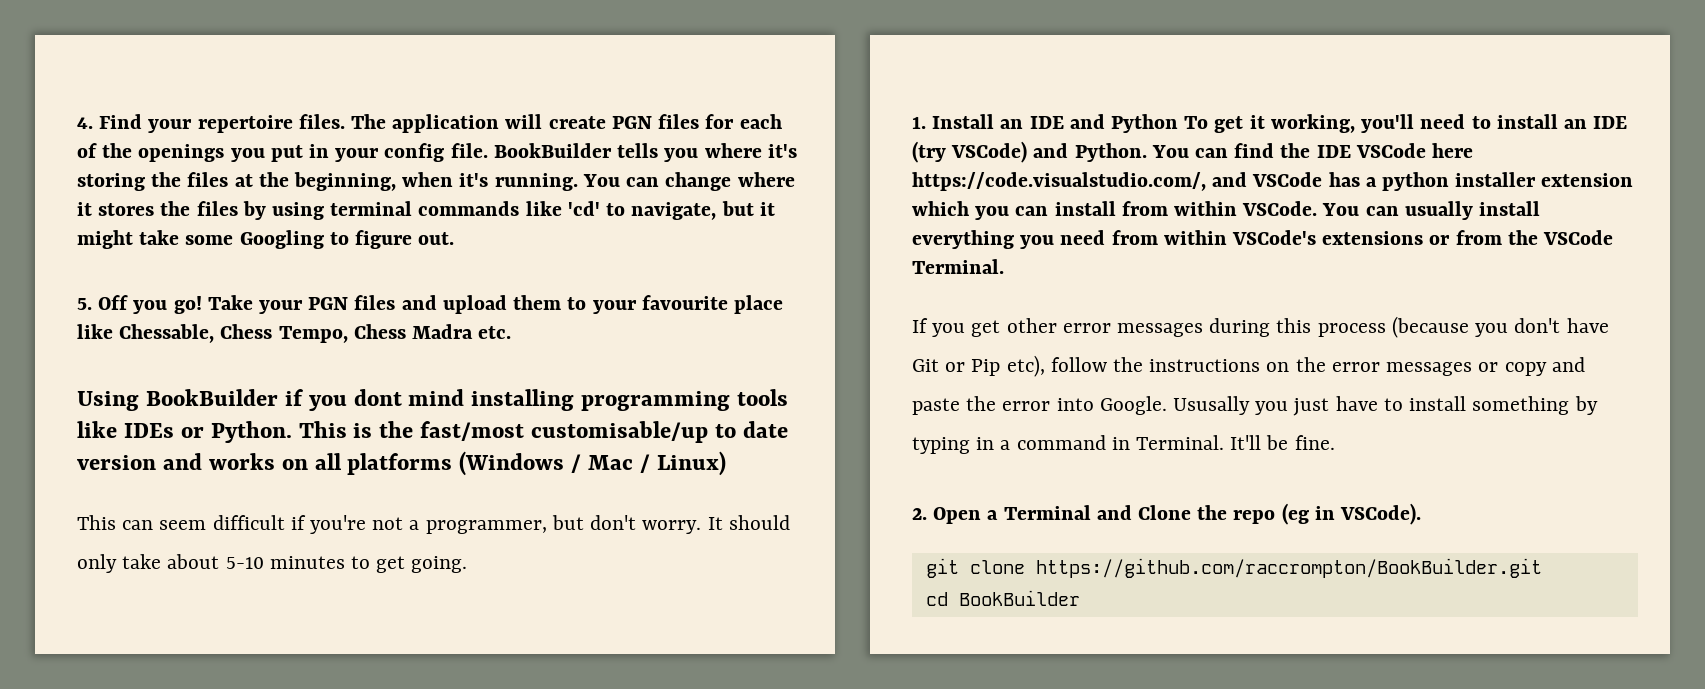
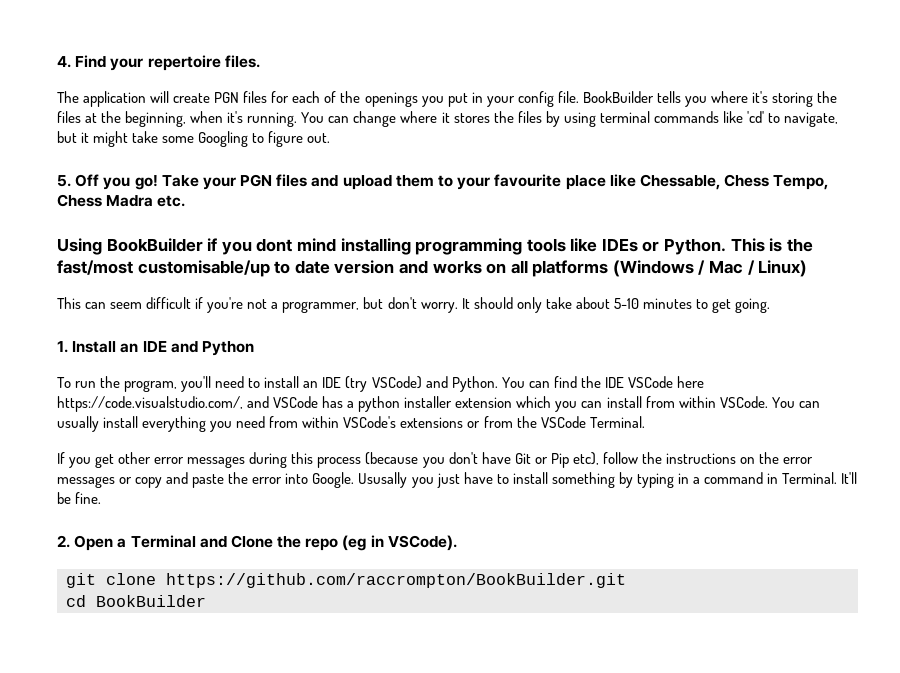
- 4. Find your repertoire files. The application will create PGN files for each of the openings you put in your config file.
+ 4. Find your repertoire files.
+ The application will create PGN files for each of the openings you put in your config file.
- 1. Install an IDE and Python To get it working, you'll need to install an IDE (try VSCode) and Python.
+ 1. Install an IDE and Python
+ To run the program, you'll need to install an IDE (try VSCode) and Python.

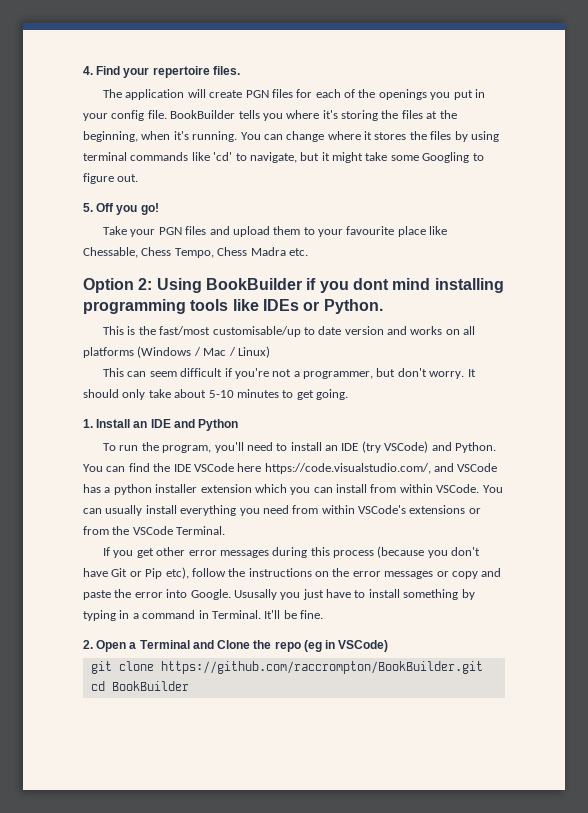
- 5. Off you go! Take your PGN files and upload them to your favourite place like Chessable, Chess Tempo, Chess Madra etc.
+ 5. Off you go!
+ Take your PGN files and upload them to your favourite place like Chessable, Chess Tempo, Chess Madra etc.
- Using BookBuilder if you dont mind installing programming tools like IDEs or Python. This is the fast/most customisable/up to date version and works on all platforms (Windows / Mac / Linux)
+ Option 2: Using BookBuilder if you dont mind installing programming tools like IDEs or Python.
+ This is the fast/most customisable/up to date version and works on all platforms (Windows / Mac / Linux)
- 2. Open a Terminal and Clone the repo (eg in VSCode).
+ 2. Open a Terminal and Clone the repo (eg in VSCode)

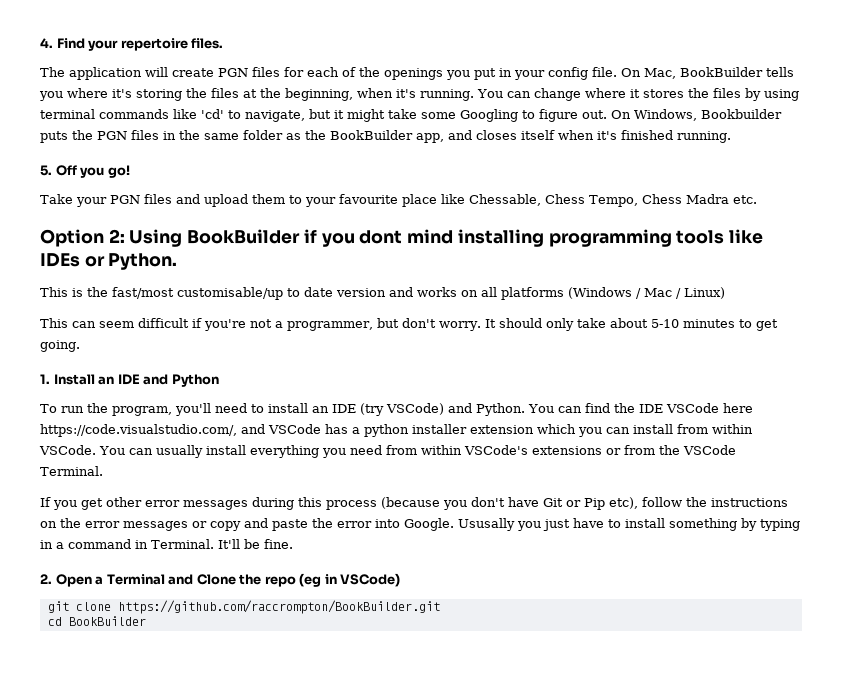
- BookBuilder tells you where it's storing the files at the beginning, when it's running.
+ On Mac, BookBuilder tells you where it's storing the files at the beginning, when it's running.
+ On Windows, Bookbuilder puts the PGN files in the same folder as the BookBuilder app, and closes itself when it's finished running.

